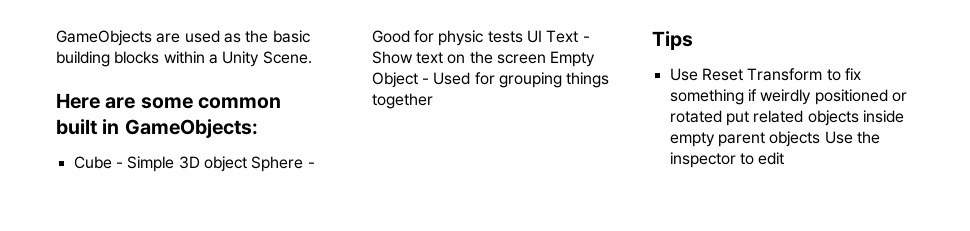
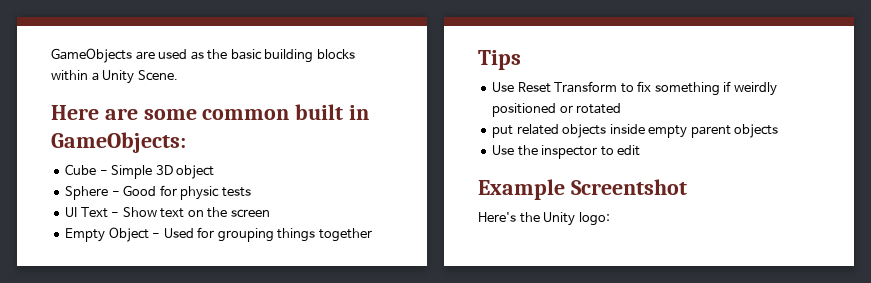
- Cube - Simple 3D object Sphere - Good for physic tests UI Text - Show text on the screen Empty Object - Used for grouping things together
+ Cube - Simple 3D object
+ Sphere - Good for physic tests
+ UI Text - Show text on the screen
+ Empty Object - Used for grouping things together
- Use Reset Transform to fix something if weirdly positioned or rotated put related objects inside empty parent objects Use the inspector to edit
+ Use Reset Transform to fix something if weirdly positioned or rotated
+ put related objects inside empty parent objects
+ Use the inspector to edit
+ Example Screentshot
+ Here's the Unity logo:

